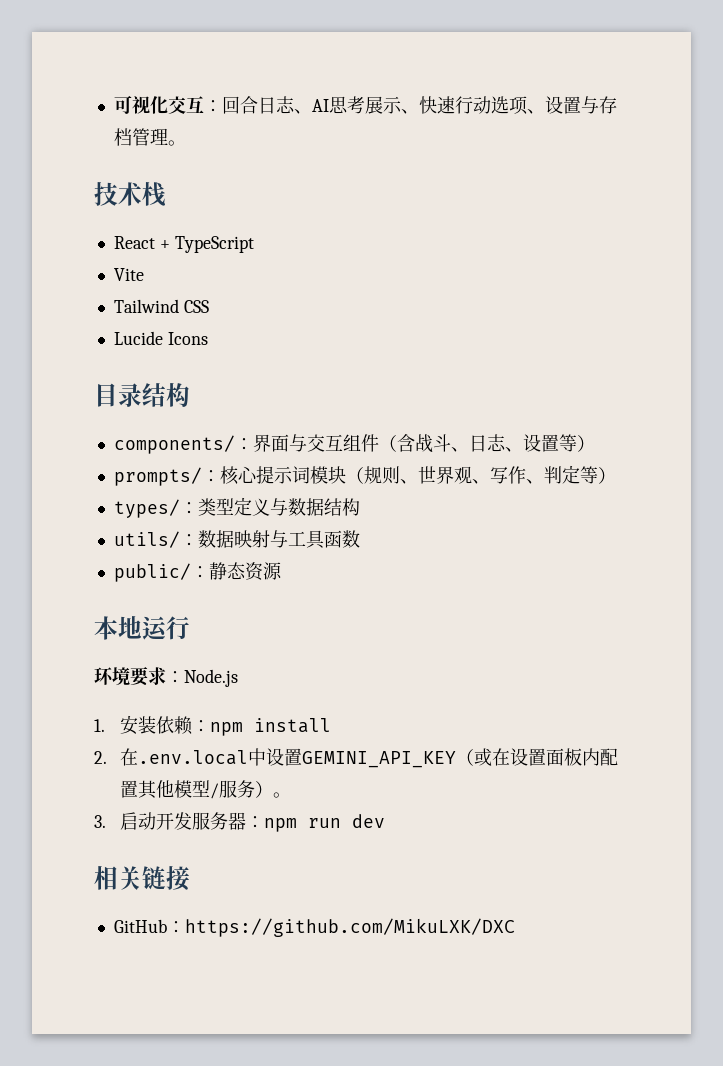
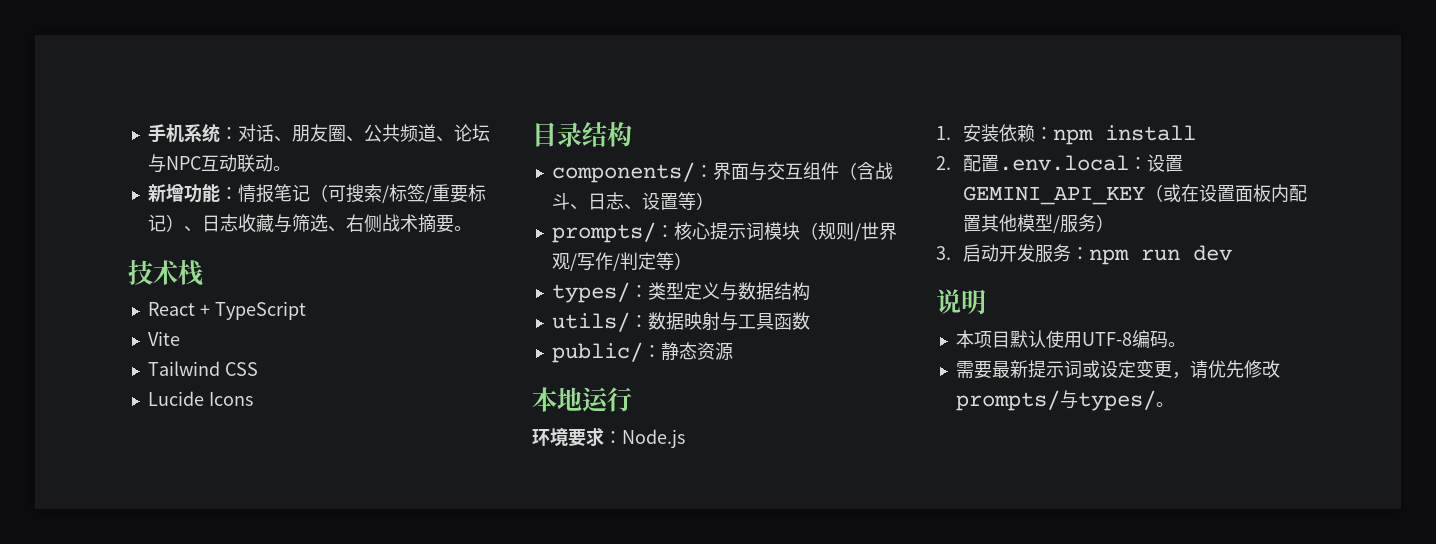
- 可视化交互：回合日志、AI思考展示、快速行动选项、设置与存档管理。
+ 手机系统：对话、朋友圈、公共频道、论坛与NPC互动联动。
+ 新增功能：情报笔记（可搜索/标签/重要标记）、日志收藏与筛选、右侧战术摘要。
- prompts/：核心提示词模块（规则、世界观、写作、判定等）
+ prompts/：核心提示词模块（规则/世界观/写作/判定等）
- 2.在.env.local中设置GEMINI_API_KEY（或在设置面板内配置其他模型/服务）。
+ 2.配置.env.local：设置GEMINI_API_KEY（或在设置面板内配置其他模型/服务）
- 3.启动开发服务器：npm run dev
+ 3.启动开发服务：npm run dev
- 相关链接
- GitHub：https://github.com/MikuLXK/DXC
+ 说明
+ 本项目默认使用UTF-8编码。
+ 需要最新提示词或设定变更，请优先修改prompts/与types/。

